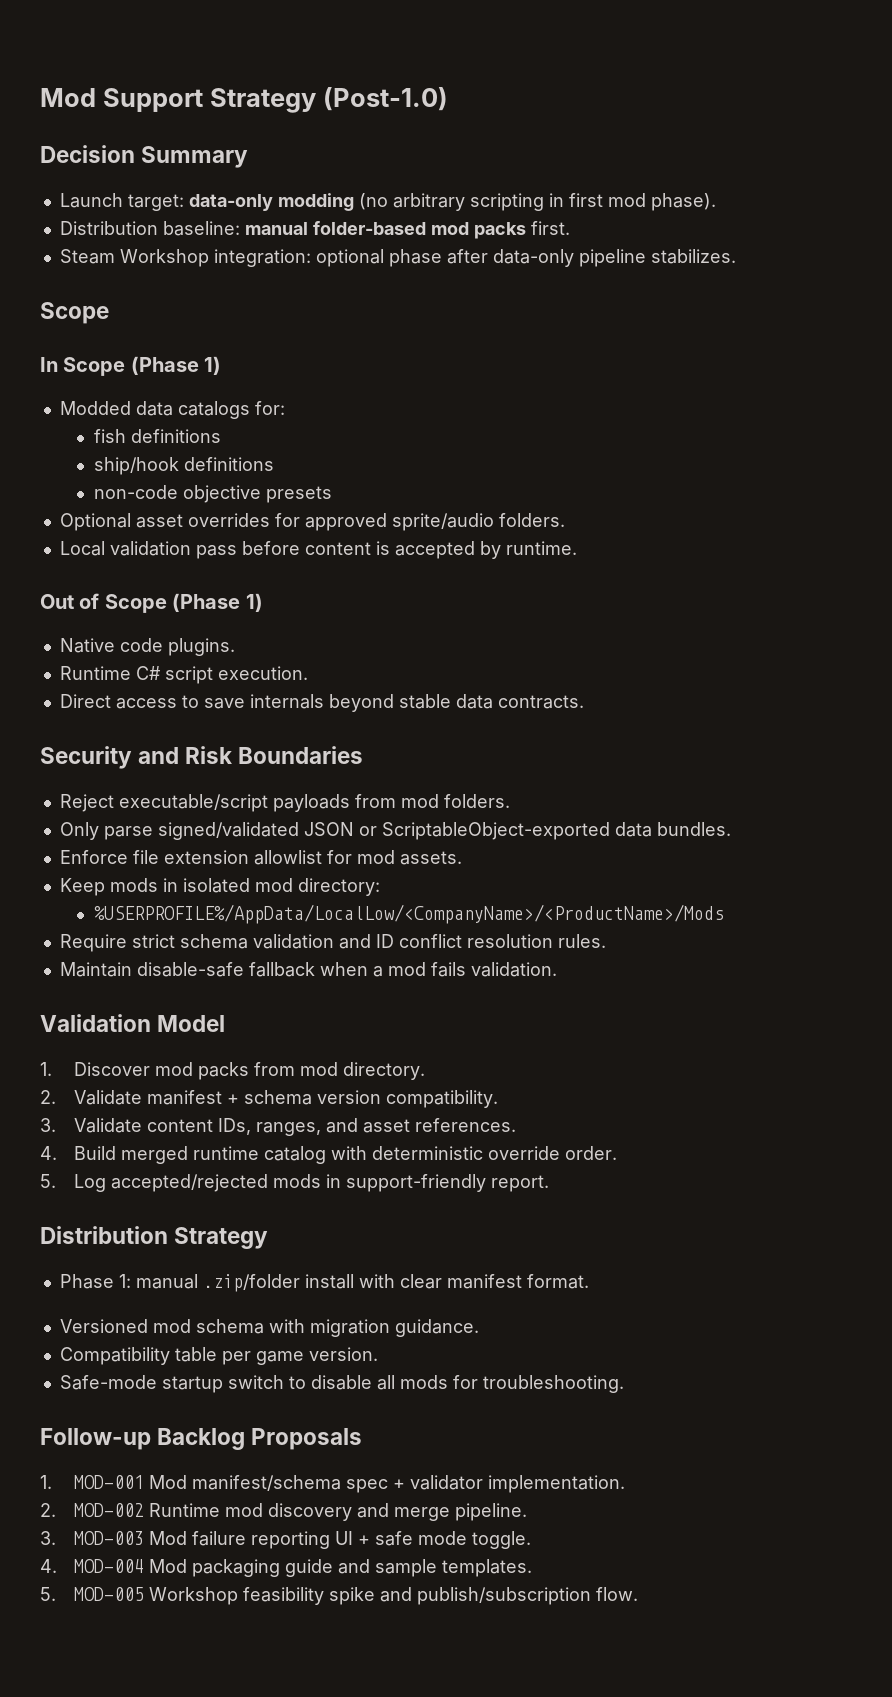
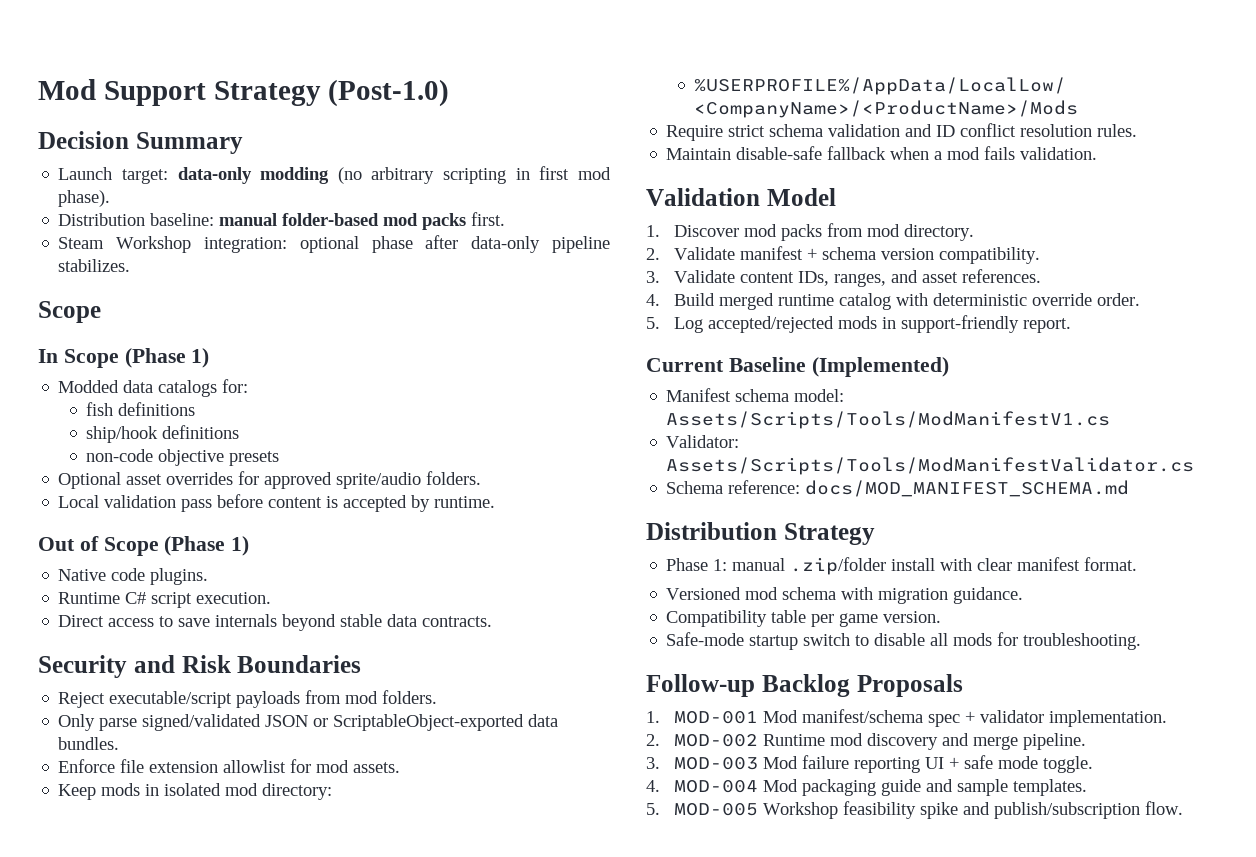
+ Current Baseline (Implemented)
+ Manifest schema model: Assets/Scripts/Tools/ModManifestV1.cs
+ Validator: Assets/Scripts/Tools/ModManifestValidator.cs
+ Schema reference: docs/MOD_MANIFEST_SCHEMA.md

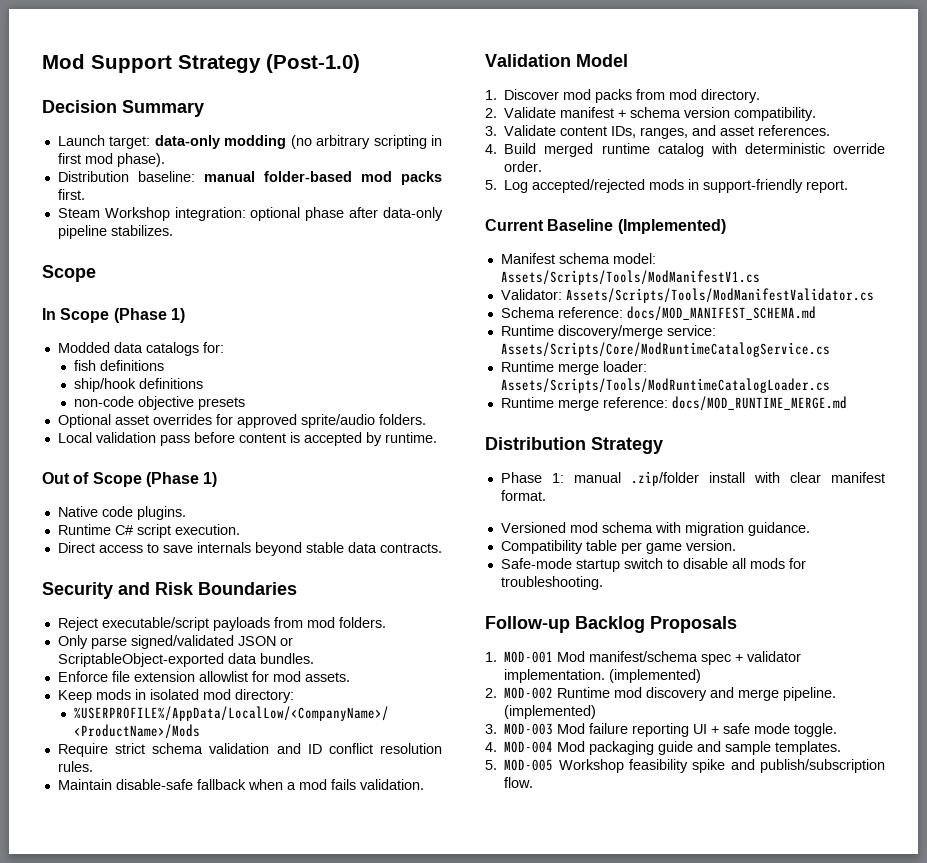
+ Runtime discovery/merge service: Assets/Scripts/Core/ModRuntimeCatalogService.cs
+ Runtime merge loader: Assets/Scripts/Tools/ModRuntimeCatalogLoader.cs
+ Runtime merge reference: docs/MOD_RUNTIME_MERGE.md
- 1. MOD-001 Mod manifest/schema spec + validator implementation.
+ 1. MOD-001 Mod manifest/schema spec + validator implementation. (implemented)
- 2. MOD-002 Runtime mod discovery and merge pipeline.
+ 2. MOD-002 Runtime mod discovery and merge pipeline. (implemented)

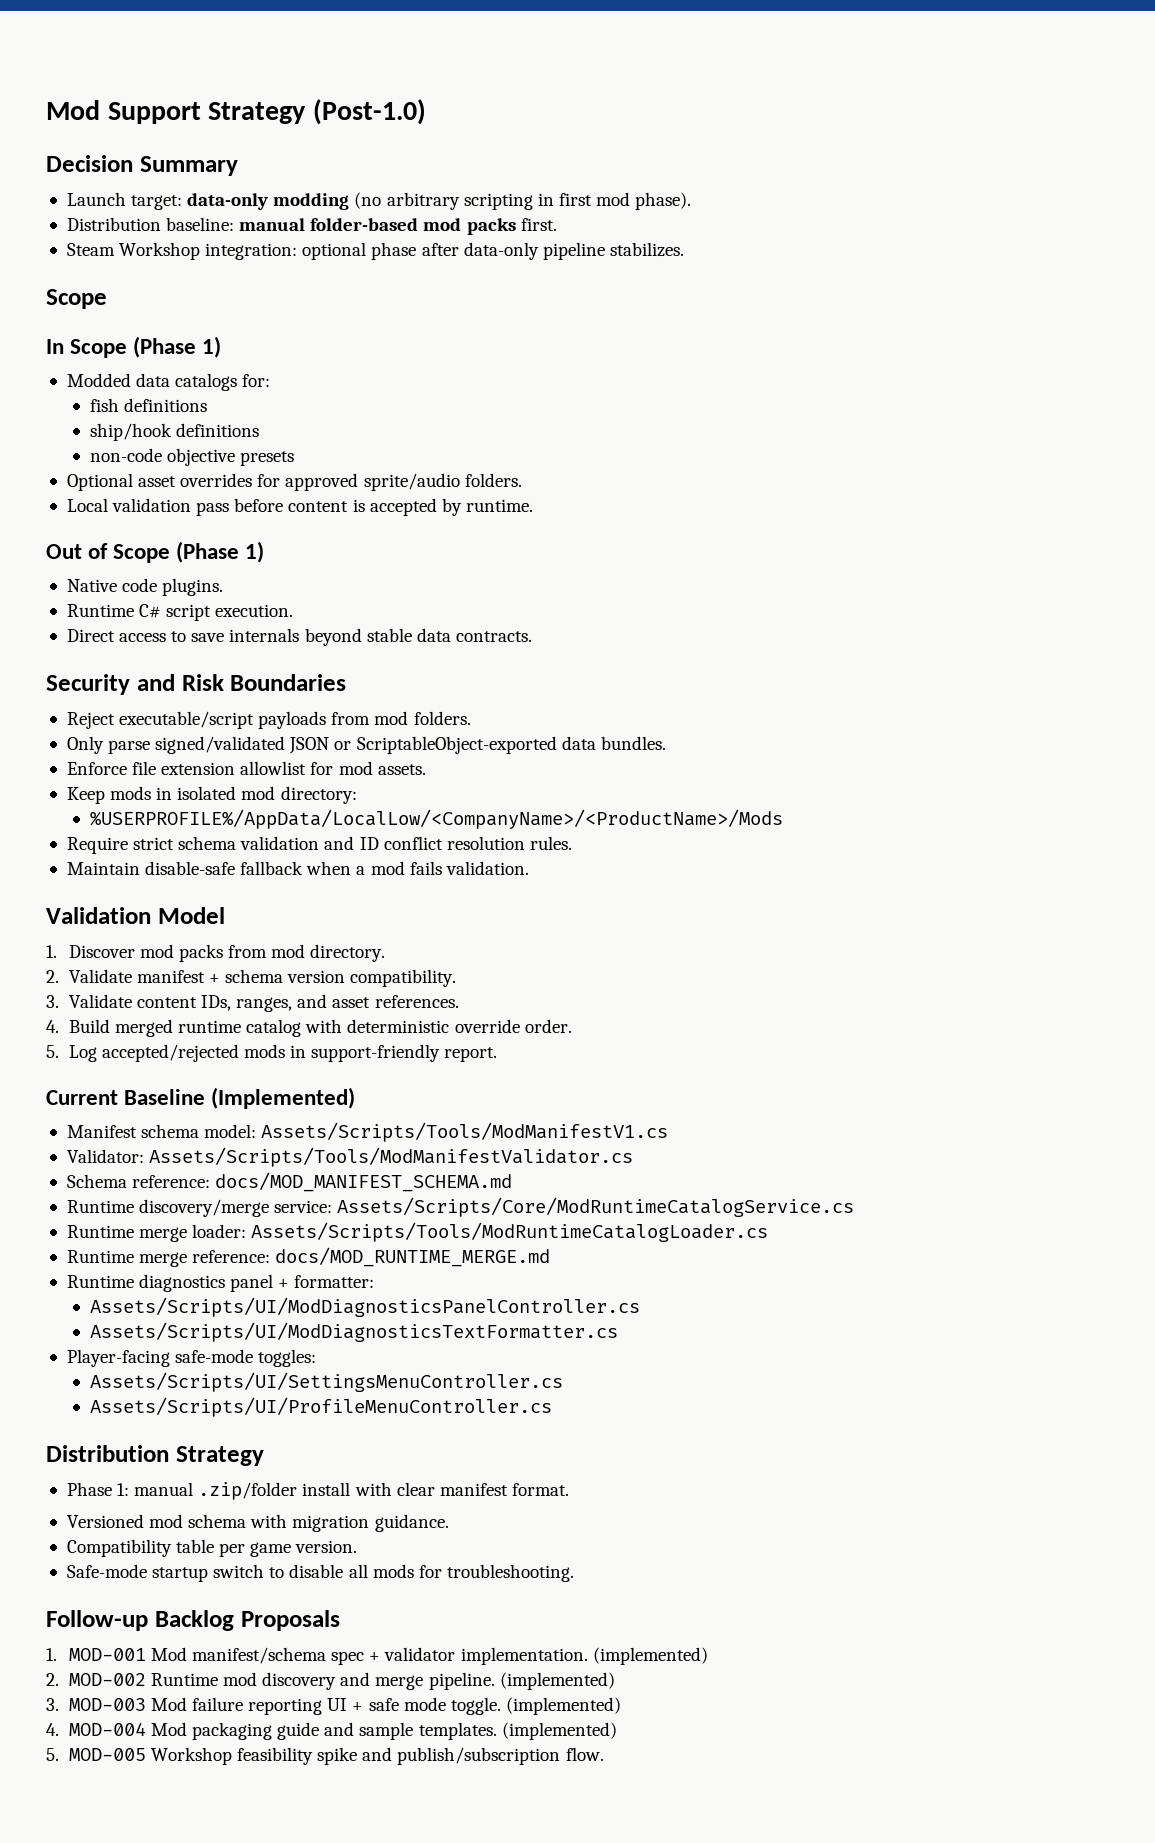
+ Runtime diagnostics panel + formatter:
+ Assets/Scripts/UI/ModDiagnosticsPanelController.cs
+ Assets/Scripts/UI/ModDiagnosticsTextFormatter.cs
+ Player-facing safe-mode toggles:
+ Assets/Scripts/UI/SettingsMenuController.cs
+ Assets/Scripts/UI/ProfileMenuController.cs
- 3. MOD-003 Mod failure reporting UI + safe mode toggle.
+ 3. MOD-003 Mod failure reporting UI + safe mode toggle. (implemented)
- 4. MOD-004 Mod packaging guide and sample templates.
+ 4. MOD-004 Mod packaging guide and sample templates. (implemented)

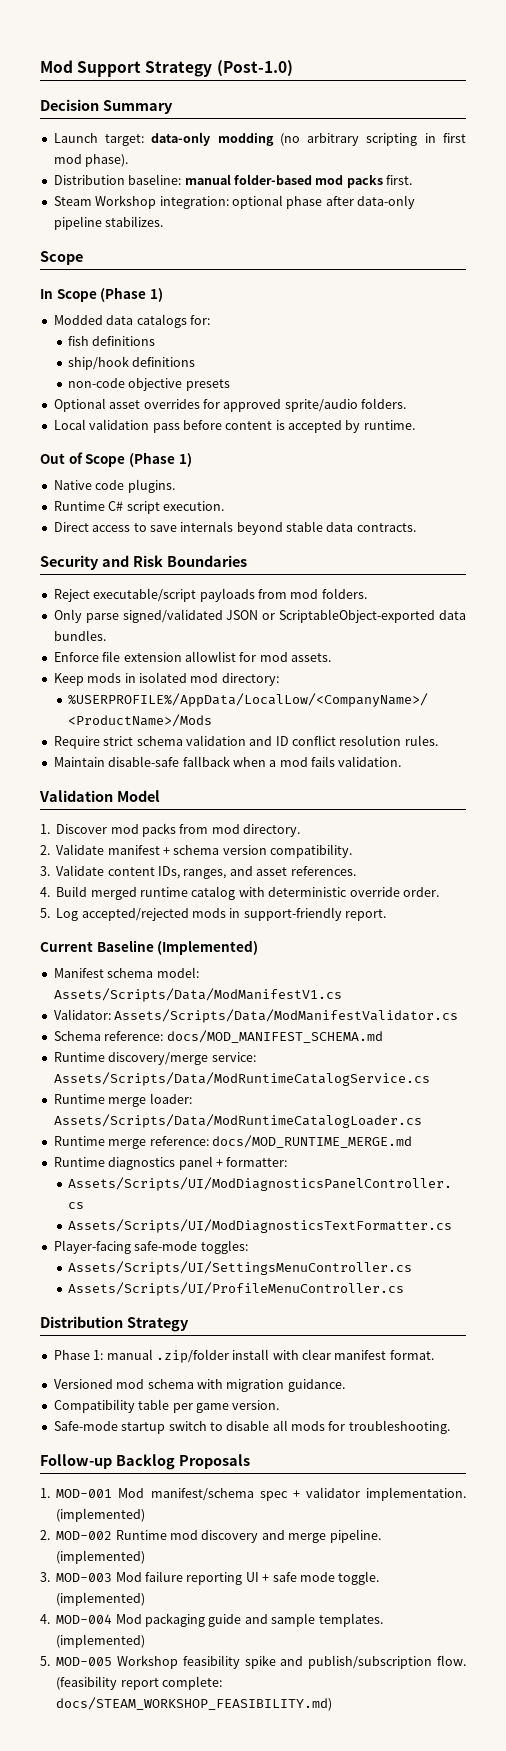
- Manifest schema model: Assets/Scripts/Tools/ModManifestV1.cs
+ Manifest schema model: Assets/Scripts/Data/ModManifestV1.cs
- Validator: Assets/Scripts/Tools/ModManifestValidator.cs
+ Validator: Assets/Scripts/Data/ModManifestValidator.cs
- Runtime discovery/merge service: Assets/Scripts/Core/ModRuntimeCatalogService.cs
+ Runtime discovery/merge service: Assets/Scripts/Data/ModRuntimeCatalogService.cs
- Runtime merge loader: Assets/Scripts/Tools/ModRuntimeCatalogLoader.cs
+ Runtime merge loader: Assets/Scripts/Data/ModRuntimeCatalogLoader.cs
+ (feasibility report complete: docs/STEAM_WORKSHOP_FEASIBILITY.md)

